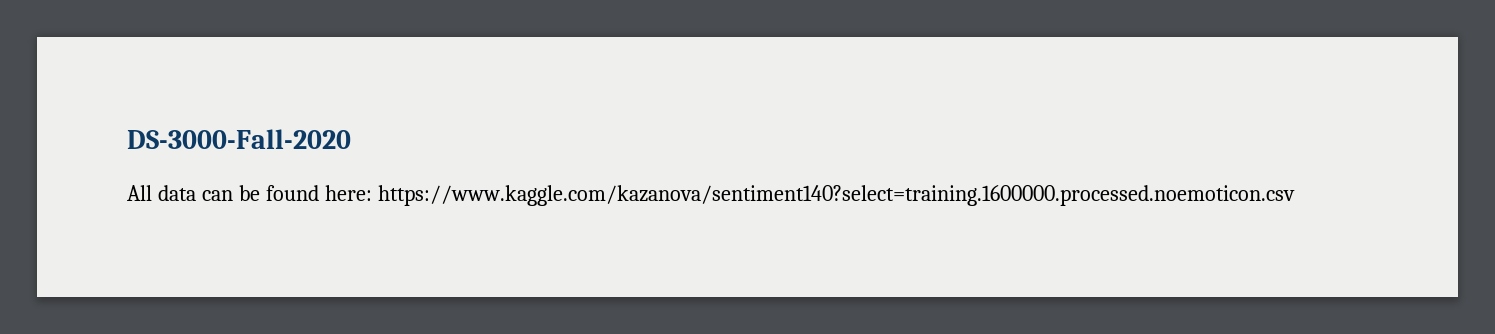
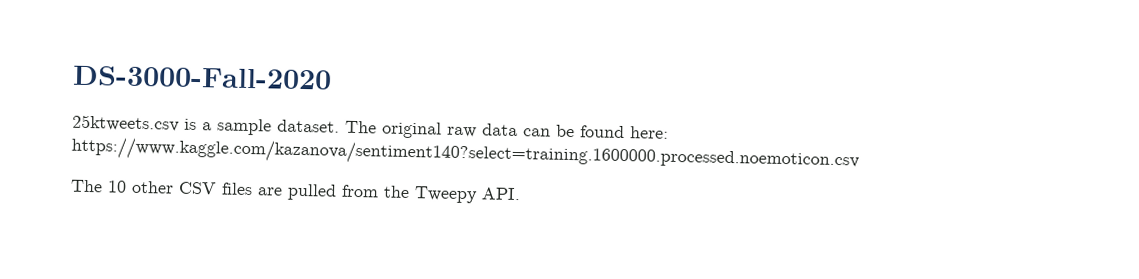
- All data can be found here: https://www.kaggle.com/kazanova/sentiment140?select=training.1600000.processed.noemoticon.csv
+ 25ktweets.csv is a sample dataset. The original raw data can be found here: https://www.kaggle.com/kazanova/sentiment140?select=training.1600000.processed.noemoticon.csv
+ The 10 other CSV files are pulled from the Tweepy API.

